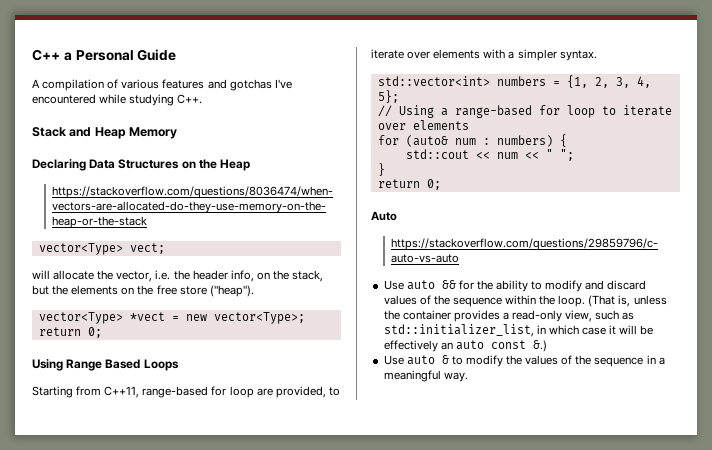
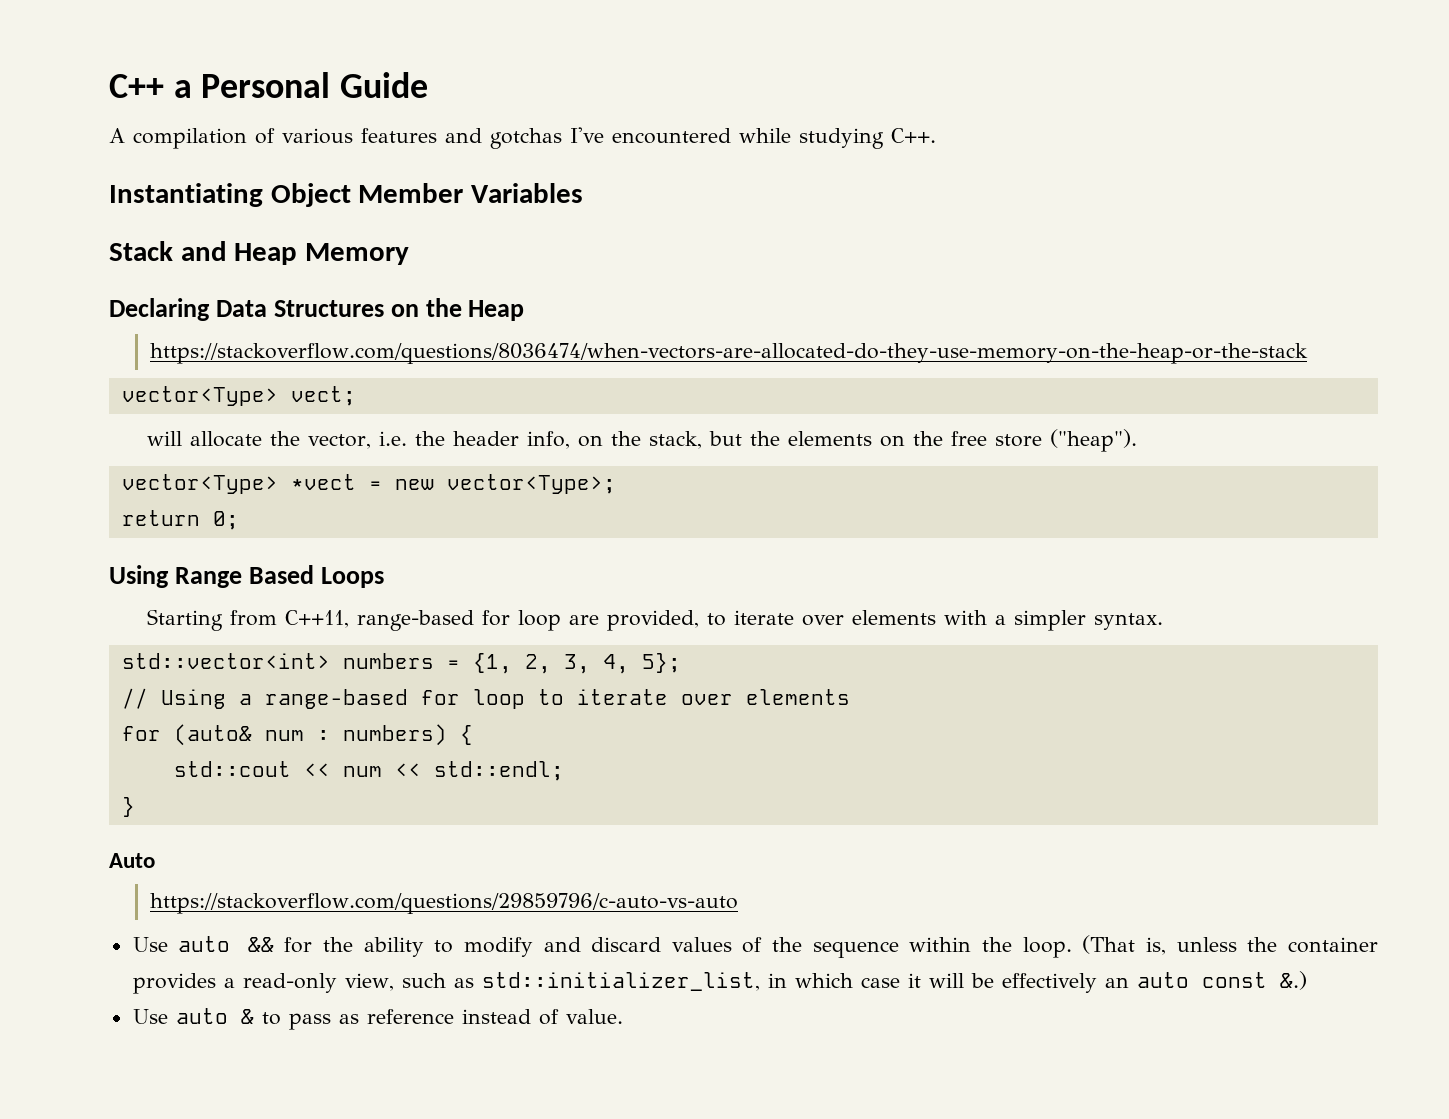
+ Instantiating Object Member Variables
- std::cout << num << " ";
+ std::cout << num << std::endl;
  }
- return 0;
- Use auto & to modify the values of the sequence in a meaningful way.
+ Use auto & to pass as reference instead of value.

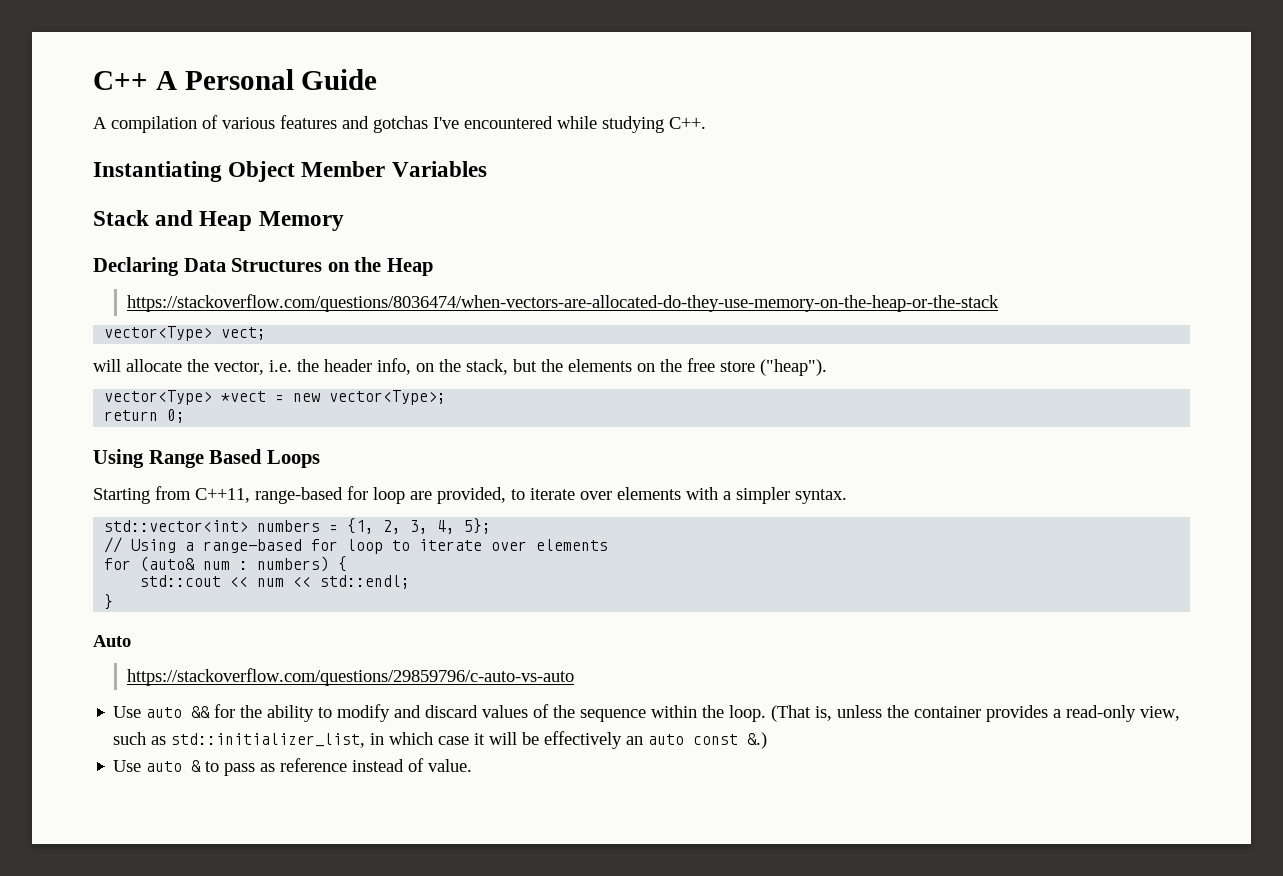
- C++ a Personal Guide
+ C++ A Personal Guide

